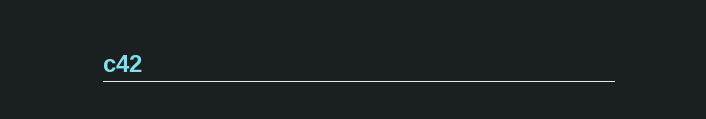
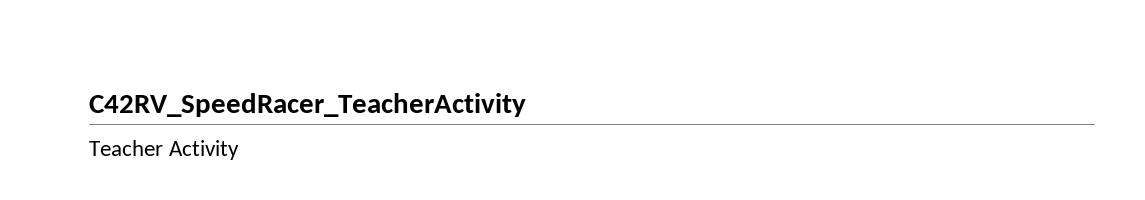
- c42
+ C42RV_SpeedRacer_TeacherActivity
+ Teacher Activity

